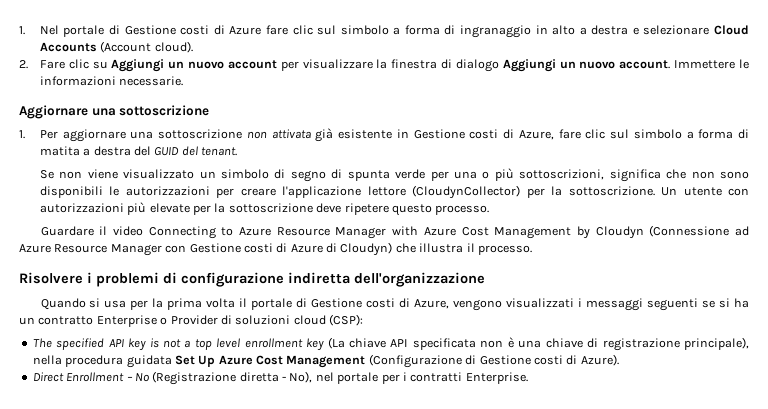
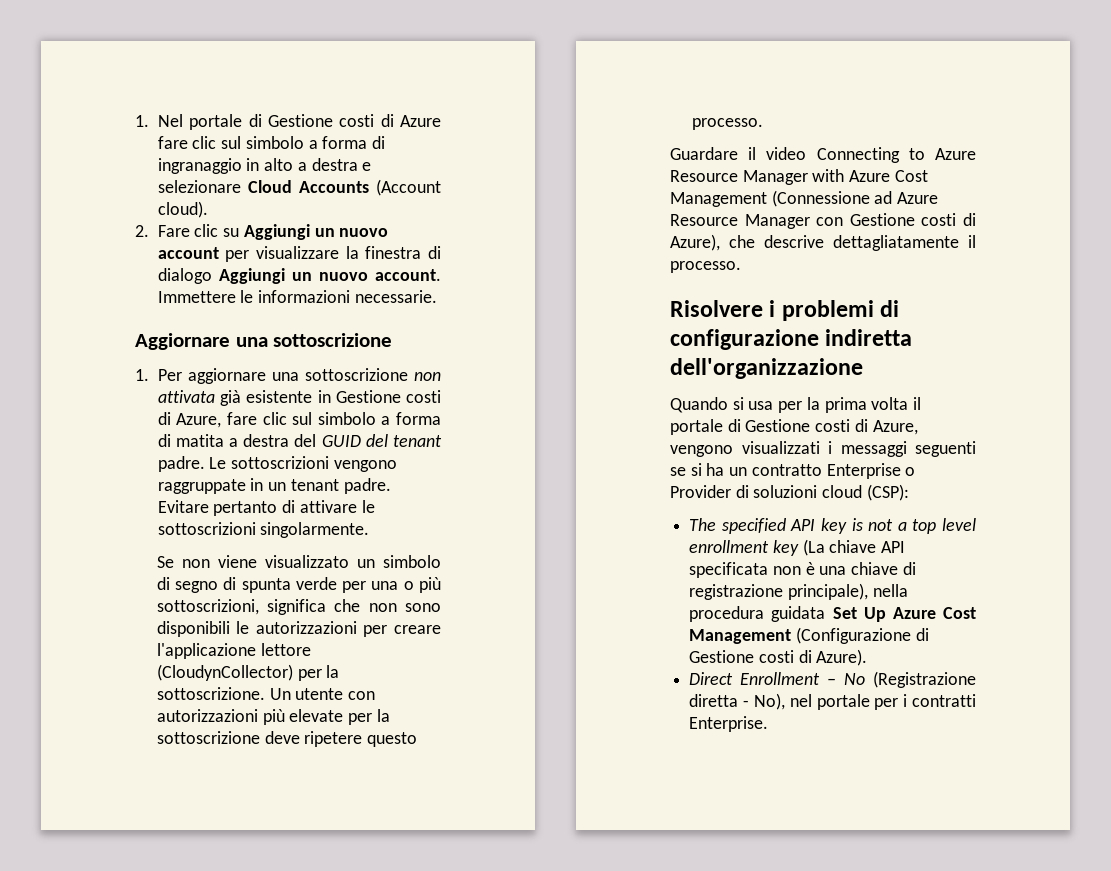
- 1. Per aggiornare una sottoscrizione non attivata già esistente in Gestione costi di Azure, fare clic sul simbolo a forma di matita a destra del GUID del tenant.
+ 1. Per aggiornare una sottoscrizione non attivata già esistente in Gestione costi di Azure, fare clic sul simbolo a forma di matita a destra del GUID del tenant padre. Le sottoscrizioni vengono raggruppate in un tenant padre. Evitare pertanto di attivare le sottoscrizioni singolarmente.
- Guardare il video Connecting to Azure Resource Manager with Azure Cost Management by Cloudyn (Connessione ad Azure Resource Manager con Gestione costi di Azure di Cloudyn) che illustra il processo.
+ Guardare il video Connecting to Azure Resource Manager with Azure Cost Management (Connessione ad Azure Resource Manager con Gestione costi di Azure), che descrive dettagliatamente il processo.

